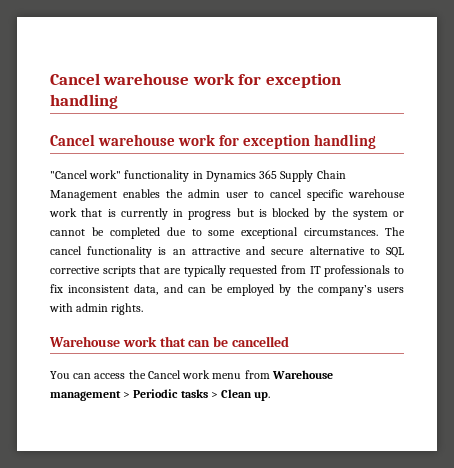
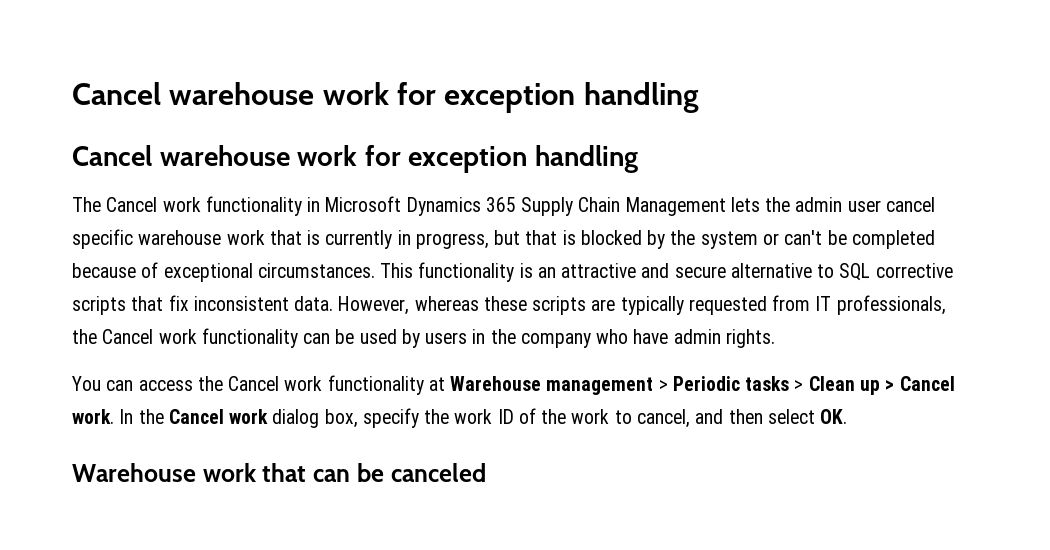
- "Cancel work" functionality in Dynamics 365 Supply Chain Management enables the admin user to cancel specific warehouse work that is currently in progress but is blocked by the system or cannot be completed due to some exceptional circumstances. The cancel functionality is an attractive and secure alternative to SQL corrective scripts that are typically requested from IT professionals to fix inconsistent data, and can be employed by the company’s users with admin rights.
- Warehouse work that can be cancelled
+ The Cancel work functionality in Microsoft Dynamics 365 Supply Chain Management lets the admin user cancel specific warehouse work that is currently in progress, but that is blocked by the system or can't be completed because of exceptional circumstances. This functionality is an attractive and secure alternative to SQL corrective scripts that fix inconsistent data. However, whereas these scripts are typically requested from IT professionals, the Cancel work functionality can be used by users in the company who have admin rights.
- You can access the Cancel work menu from Warehouse management > Periodic tasks > Clean up.
+ You can access the Cancel work functionality at Warehouse management > Periodic tasks > Clean up > Cancel work. In the Cancel work dialog box, specify the work ID of the work to cancel, and then select OK.
+ Warehouse work that can be canceled

